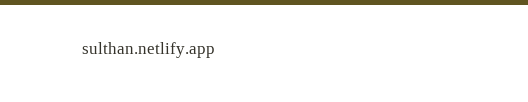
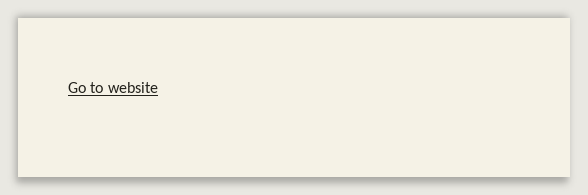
- sulthan.netlify.app
+ Go to website

